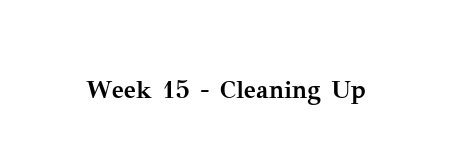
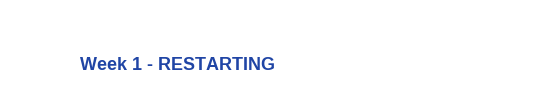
- Week 15 - Cleaning Up
+ Week 1 - RESTARTING

